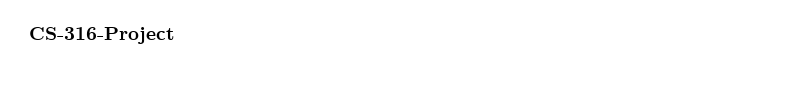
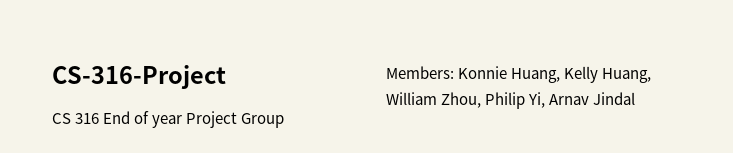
+ CS 316 End of year Project Group Members: Konnie Huang, Kelly Huang, William Zhou, Philip Yi, Arnav Jindal

